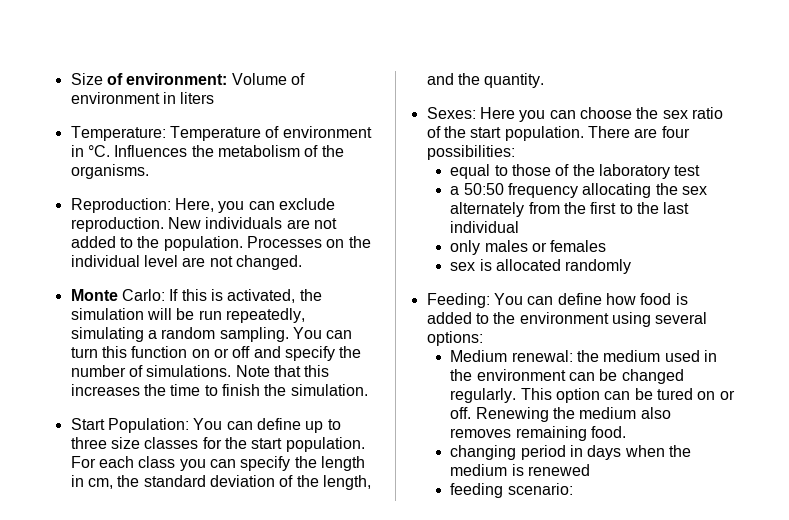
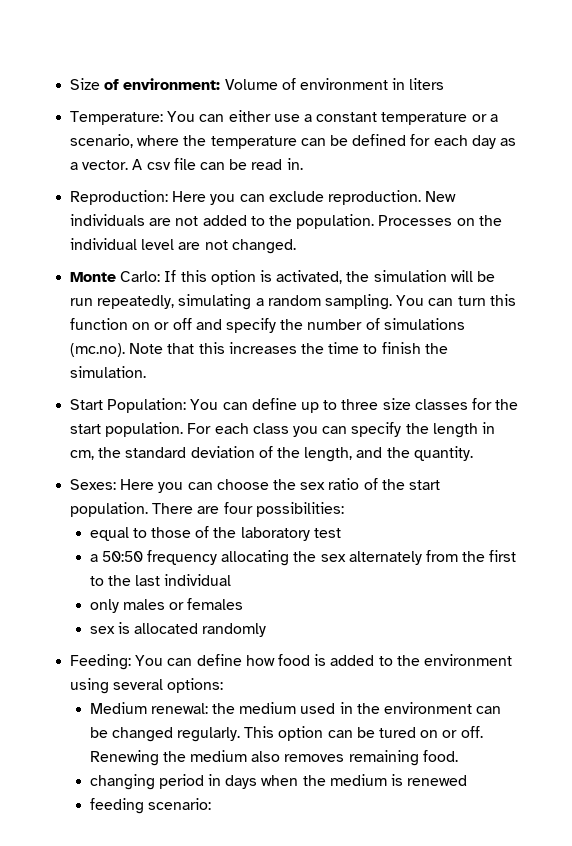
- Temperature: Temperature of environment in °C. Influences the metabolism of the organisms.
+ Temperature: You can either use a constant temperature or a scenario, where the temperature can be defined for each day as a vector. A csv file can be read in.
- Reproduction: Here, you can exclude reproduction.
+ Reproduction: Here you can exclude reproduction.
- Monte Carlo: If this is activated, the simulation will be run repeatedly, simulating a random sampling.
+ Monte Carlo: If this option is activated, the simulation will be run repeatedly, simulating a random sampling.
- You can turn this function on or off and specify the number of simulations. Note that this increases the time to finish the simulation.
+ You can turn this function on or off and specify the number of simulations (mc.no). Note that this increases the time to finish the simulation.

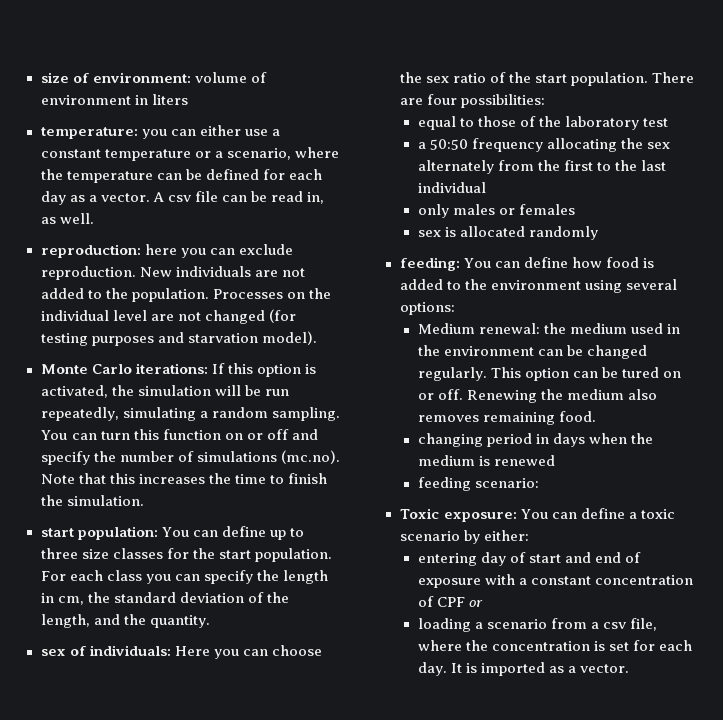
- Size of environment: Volume of environment in liters
+ size of environment: volume of environment in liters
- Temperature: You can either use a constant temperature or a scenario, where the temperature can be defined for each day as a vector.
+ temperature: you can either use a constant temperature or a scenario, where the temperature can be defined for each day as a vector.
- A csv file can be read in.
- Reproduction: Here you can exclude reproduction.
+ A csv file can be read in, as well.
+ reproduction: here you can exclude reproduction.
- Processes on the individual level are not changed.
+ Processes on the individual level are not changed (for testing purposes and starvation model).
- Monte Carlo: If this option is activated, the simulation will be run repeatedly, simulating a random sampling.
+ Monte Carlo iterations: If this option is activated, the simulation will be run repeatedly, simulating a random sampling.
- Start Population: You can define up to three size classes for the start population.
+ start population: You can define up to three size classes for the start population.
- Sexes: Here you can choose the sex ratio of the start population.
+ sex of individuals: Here you can choose the sex ratio of the start population.
- Feeding: You can define how food is added to the environment using several options:
+ feeding: You can define how food is added to the environment using several options:
+ Toxic exposure: You can define a toxic scenario by either:
+ entering day of start and end of exposure with a constant concentration of CPF or
+ loading a scenario from a csv file, where the concentration is set for each day. It is imported as a vector.

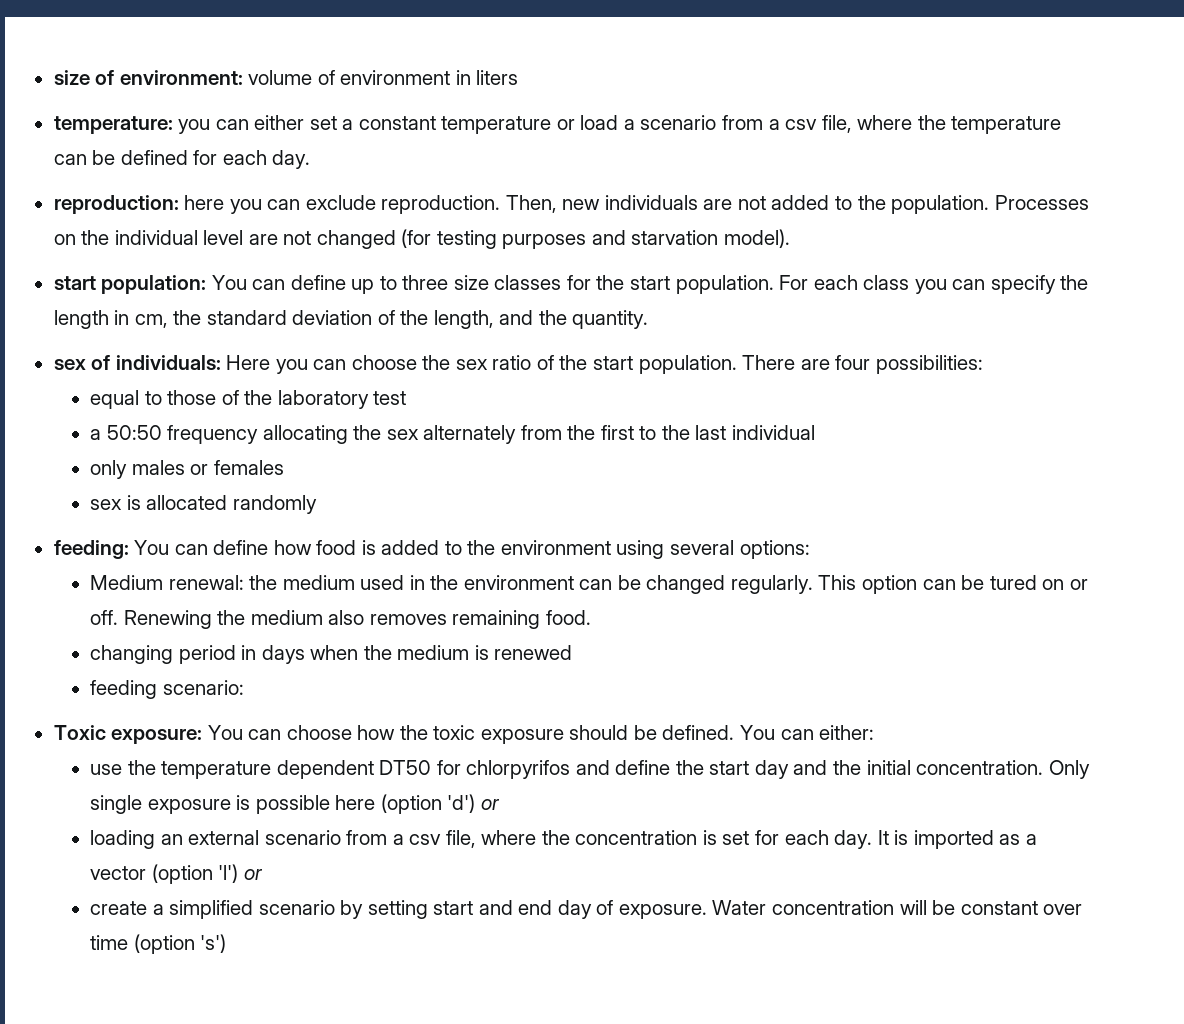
- temperature: you can either use a constant temperature or a scenario, where the temperature can be defined for each day as a vector. A csv file can be read in, as well.
+ temperature: you can either set a constant temperature or load a scenario from a csv file, where the temperature can be defined for each day.
- New individuals are not added to the population.
+ Then, new individuals are not added to the population.
- Monte Carlo iterations: If this option is activated, the simulation will be run repeatedly, simulating a random sampling. You can turn this function on or off and specify the number of simulations (mc.no). Note that this increases the time to finish the simulation.
- Toxic exposure: You can define a toxic scenario by either:
- entering day of start and end of exposure with a constant concentration of CPF or
+ Toxic exposure: You can choose how the toxic exposure should be defined. You can either:
+ use the temperature dependent DT50 for chlorpyrifos and define the start day and the initial concentration. Only single exposure is possible here (option 'd') or
- loading a scenario from a csv file, where the concentration is set for each day.
+ loading an external scenario from a csv file, where the concentration is set for each day.
- It is imported as a vector.
+ It is imported as a vector (option 'l') or
+ create a simplified scenario by setting start and end day of exposure. Water concentration will be constant over time (option 's')

